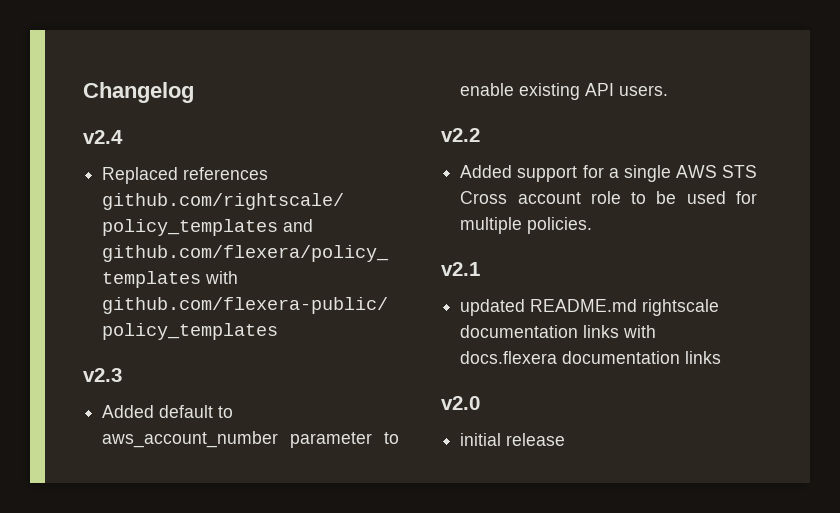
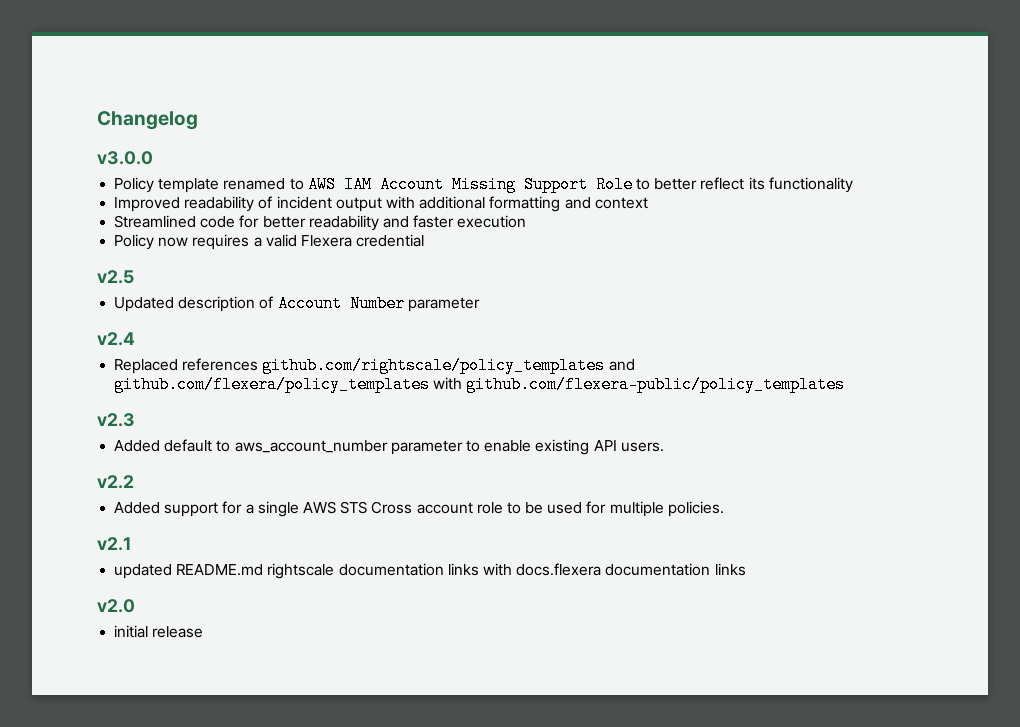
+ v3.0.0
+ Policy template renamed to AWS IAM Account Missing Support Role to better reflect its functionality
+ Improved readability of incident output with additional formatting and context
+ Streamlined code for better readability and faster execution
+ Policy now requires a valid Flexera credential
+ v2.5
+ Updated description of Account Number parameter

